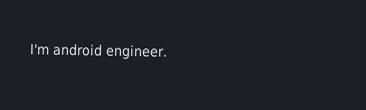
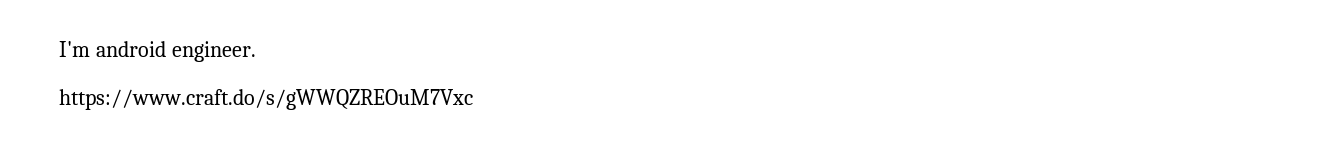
+ https://www.craft.do/s/gWWQZREOuM7Vxc

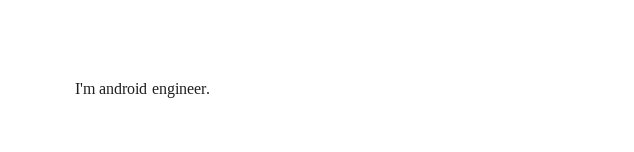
- https://www.craft.do/s/gWWQZREOuM7Vxc

